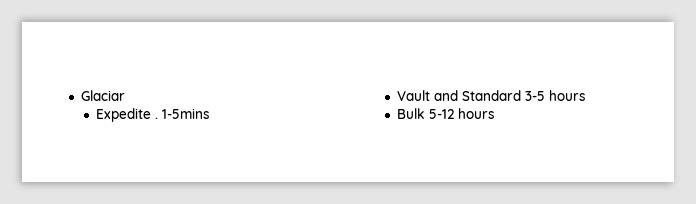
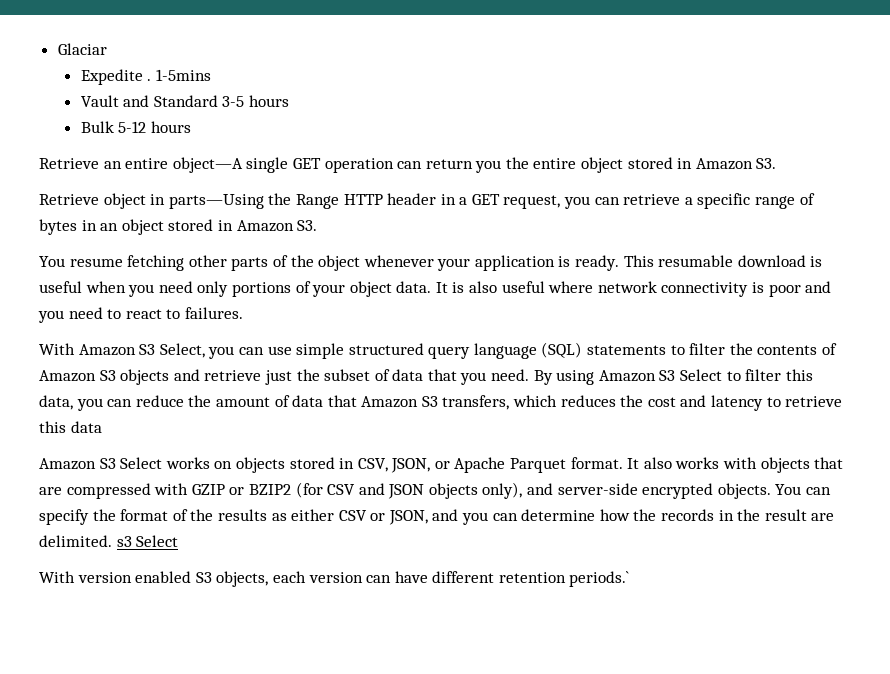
+ Retrieve an entire object—A single GET operation can return you the entire object stored in Amazon S3.
+ Retrieve object in parts—Using the Range HTTP header in a GET request, you can retrieve a specific range of bytes in an object stored in Amazon S3.
+ You resume fetching other parts of the object whenever your application is ready. This resumable download is useful when you need only portions of your object data. It is also useful where network connectivity is poor and you need to react to failures.
+ With Amazon S3 Select, you can use simple structured query language (SQL) statements to filter the contents of Amazon S3 objects and retrieve just the subset of data that you need. By using Amazon S3 Select to filter this data, you can reduce the amount of data that Amazon S3 transfers, which reduces the cost and latency to retrieve this data
+ Amazon S3 Select works on objects stored in CSV, JSON, or Apache Parquet format. It also works with objects that are compressed with GZIP or BZIP2 (for CSV and JSON objects only), and server-side encrypted objects. You can specify the format of the results as either CSV or JSON, and you can determine how the records in the result are delimited. s3 Select
+ With version enabled S3 objects, each version can have different retention periods.`

